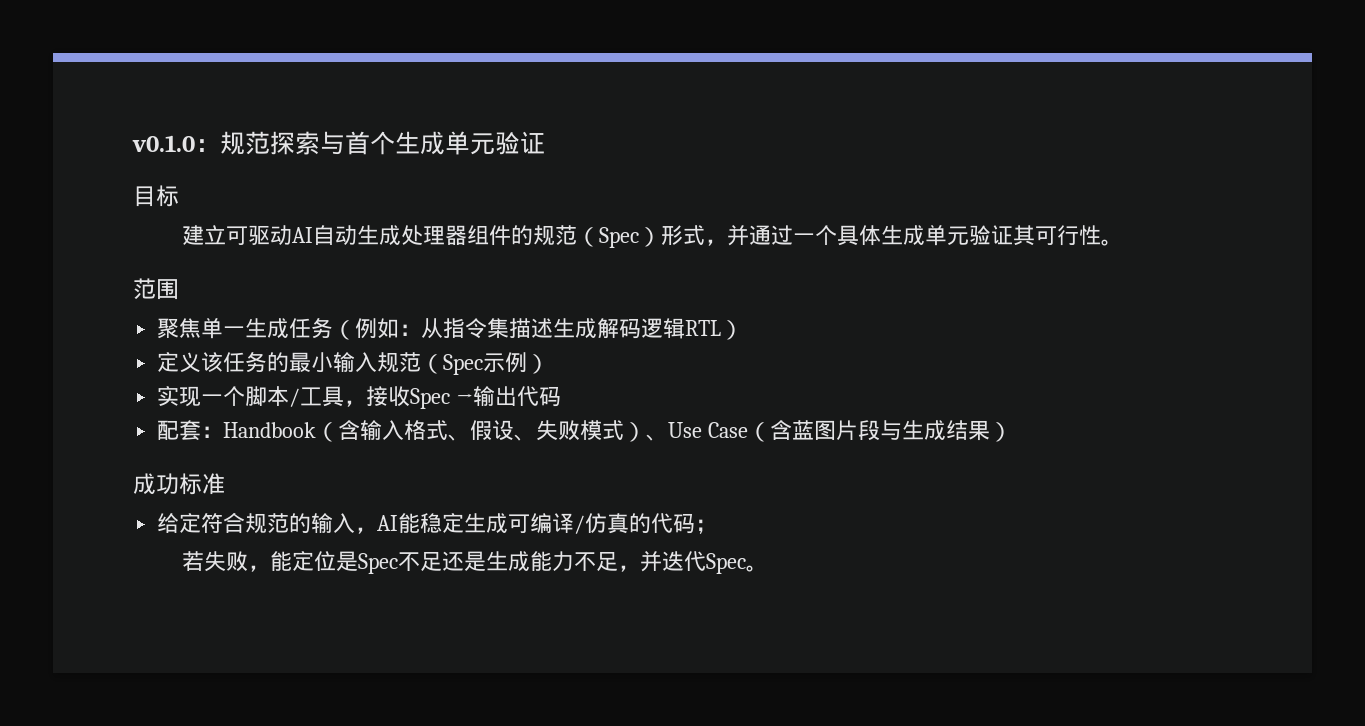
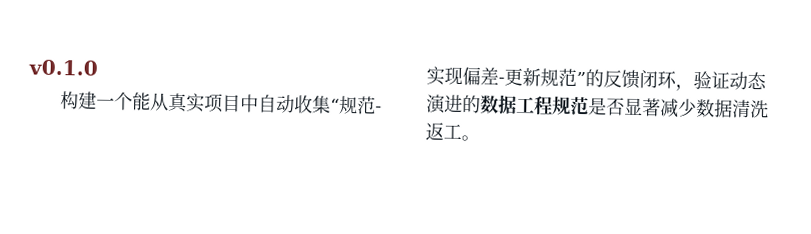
- v0.1.0：规范探索与首个生成单元验证
- 目标
- 建立可驱动AI自动生成处理器组件的规范（Spec）形式，并通过一个具体生成单元验证其可行性。
- 范围
- 聚焦单一生成任务（例如：从指令集描述生成解码逻辑RTL）
- 定义该任务的最小输入规范（Spec示例）
- 实现一个脚本/工具，接收Spec →输出代码
- 配套：Handbook（含输入格式、假设、失败模式）、Use Case（含蓝图片段与生成结果）
- 成功标准
- 给定符合规范的输入，AI能稳定生成可编译/仿真的代码；
- 若失败，能定位是Spec不足还是生成能力不足，并迭代Spec。
+ v0.1.0
+ 构建一个能从真实项目中自动收集“规范-实现偏差-更新规范”的反馈闭环，验证动态演进的数据工程规范是否显著减少数据清洗返工。

